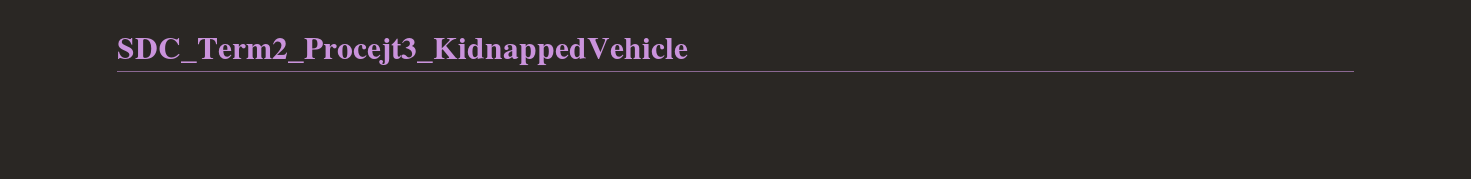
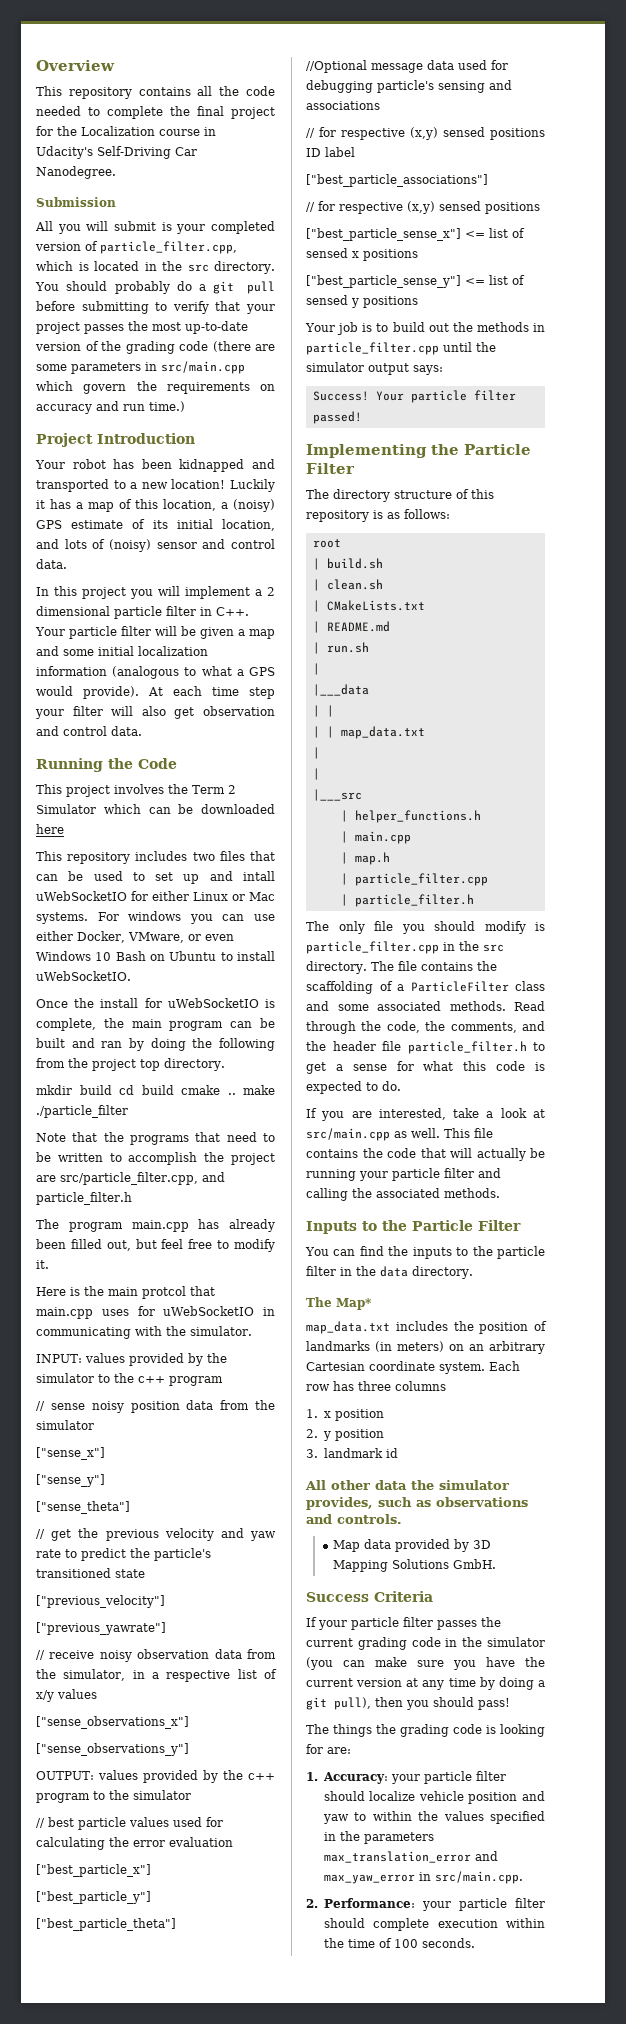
- SDC_Term2_Procejt3_KidnappedVehicle
+ Overview
+ This repository contains all the code needed to complete the final project for the Localization course in Udacity's Self-Driving Car Nanodegree.
+ Submission
+ All you will submit is your completed version of particle_filter.cpp, which is located in the src directory. You should probably do a git pull before submitting to verify that your project passes the most up-to-date version of the grading code (there are some parameters in src/main.cpp which govern the requirements on accuracy and run time.)
+ Project Introduction
+ Your robot has been kidnapped and transported to a new location! Luckily it has a map of this location, a (noisy) GPS estimate of its initial location, and lots of (noisy) sensor and control data.
+ In this project you will implement a 2 dimensional particle filter in C++. Your particle filter will be given a map and some initial localization information (analogous to what a GPS would provide). At each time step your filter will also get observation and control data.
+ Running the Code
+ This project involves the Term 2 Simulator which can be downloaded here
+ This repository includes two files that can be used to set up and intall uWebSocketIO for either Linux or Mac systems. For windows you can use either Docker, VMware, or even Windows 10 Bash on Ubuntu to install uWebSocketIO.
+ Once the install for uWebSocketIO is complete, the main program can be built and ran by doing the following from the project top directory.
+ mkdir build cd build cmake .. make ./particle_filter
+ Note that the programs that need to be written to accomplish the project are src/particle_filter.cpp, and particle_filter.h
+ The program main.cpp has already been filled out, but feel free to modify it.
+ Here is the main protcol that main.cpp uses for uWebSocketIO in communicating with the simulator.
+ INPUT: values provided by the simulator to the c++ program
+ // sense noisy position data from the simulator
+ ["sense_x"]
+ ["sense_y"]
+ ["sense_theta"]
+ // get the previous velocity and yaw rate to predict the particle's transitioned state
+ ["previous_velocity"]
+ ["previous_yawrate"]
+ // receive noisy observation data from the simulator, in a respective list of x/y values
+ ["sense_observations_x"]
+ ["sense_observations_y"]
+ OUTPUT: values provided by the c++ program to the simulator
+ // best particle values used for calculating the error evaluation
+ ["best_particle_x"]
+ ["best_particle_y"]
+ ["best_particle_theta"]
+ //Optional message data used for debugging particle's sensing and associations
+ // for respective (x,y) sensed positions ID label
+ ["best_particle_associations"]
+ // for respective (x,y) sensed positions
+ ["best_particle_sense_x"] <= list of sensed x positions
+ ["best_particle_sense_y"] <= list of sensed y positions
+ Your job is to build out the methods in particle_filter.cpp until the simulator output says:
+ Success! Your particle filter passed!
+ Implementing the Particle Filter
+ The directory structure of this repository is as follows:
+ root
+ | build.sh
+ | clean.sh
+ | CMakeLists.txt
+ | README.md
+ | run.sh
+ |
+ |___data
+ | |
+ | | map_data.txt
+ |
+ |
+ |___src
+ | helper_functions.h
+ | main.cpp
+ | map.h
+ | particle_filter.cpp
+ | particle_filter.h
+ The only file you should modify is particle_filter.cpp in the src directory. The file contains the scaffolding of a ParticleFilter class and some associated methods. Read through the code, the comments, and the header file particle_filter.h to get a sense for what this code is expected to do.
+ If you are interested, take a look at src/main.cpp as well. This file contains the code that will actually be running your particle filter and calling the associated methods.
+ Inputs to the Particle Filter
+ You can find the inputs to the particle filter in the data directory.
+ The Map*
+ map_data.txt includes the position of landmarks (in meters) on an arbitrary Cartesian coordinate system. Each row has three columns
+ 1. x position
+ 2. y position
+ 3. landmark id
+ All other data the simulator provides, such as observations and controls.
+ Map data provided by 3D Mapping Solutions GmbH.
+ Success Criteria
+ If your particle filter passes the current grading code in the simulator (you can make sure you have the current version at any time by doing a git pull), then you should pass!
+ The things the grading code is looking for are:
+ 1. Accuracy: your particle filter should localize vehicle position and yaw to within the values specified in the parameters max_translation_error and max_yaw_error in src/main.cpp.
+ 2. Performance: your particle filter should complete execution within the time of 100 seconds.

